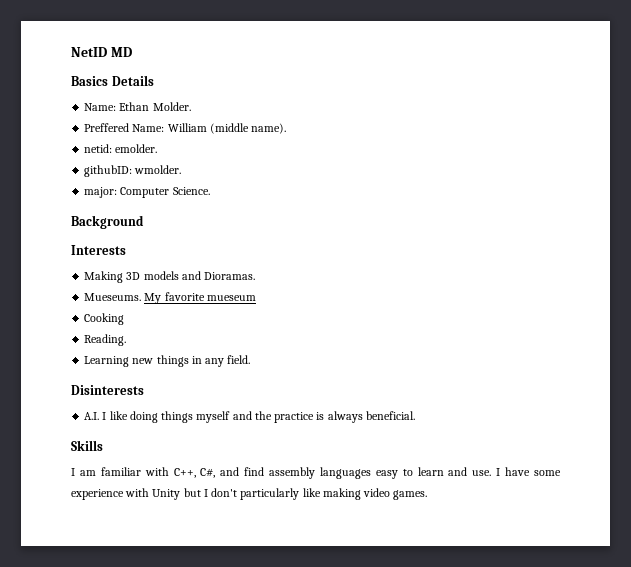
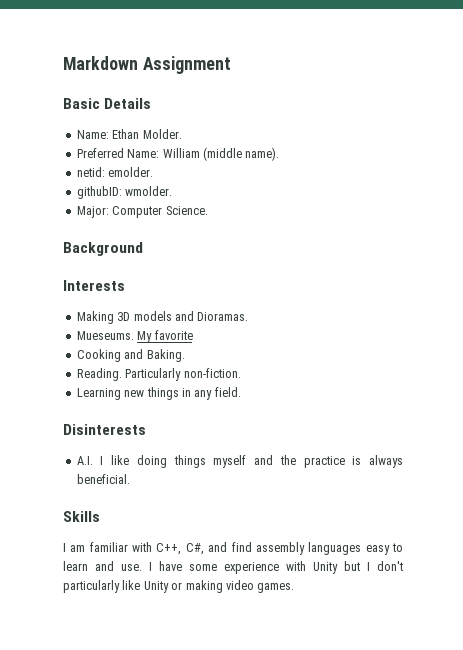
- NetID MD
- Basics Details
+ Markdown Assignment
+ Basic Details
- Preffered Name: William (middle name).
+ Preferred Name: William (middle name).
- major: Computer Science.
+ Major: Computer Science.
- My favorite mueseum
+ My favorite
- Cooking
+ Cooking and Baking.
+ Particularly non-fiction.
- I have some experience with Unity but I don't particularly like making video games.
+ I have some experience with Unity but I don't particularly like Unity or making video games.

